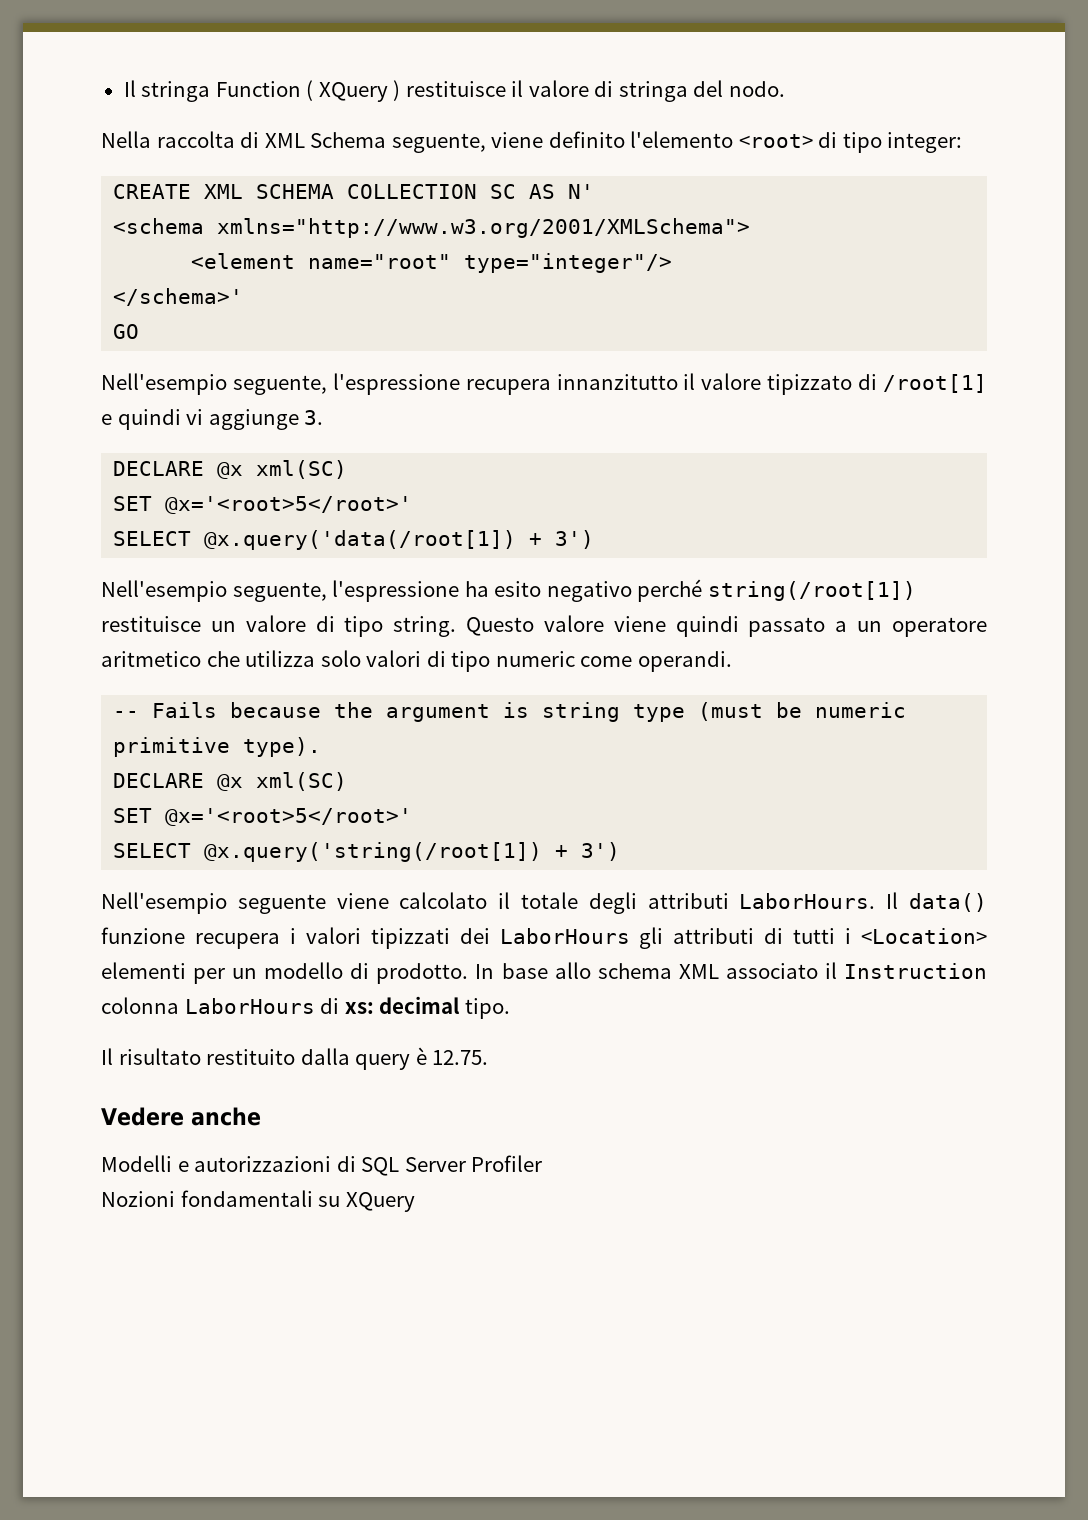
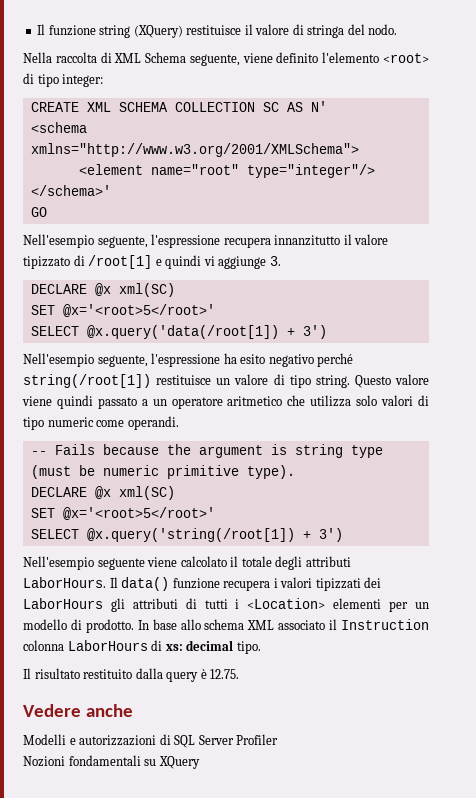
- Il stringa Function ( XQuery ) restituisce il valore di stringa del nodo.
+ Il funzione string (XQuery) restituisce il valore di stringa del nodo.

